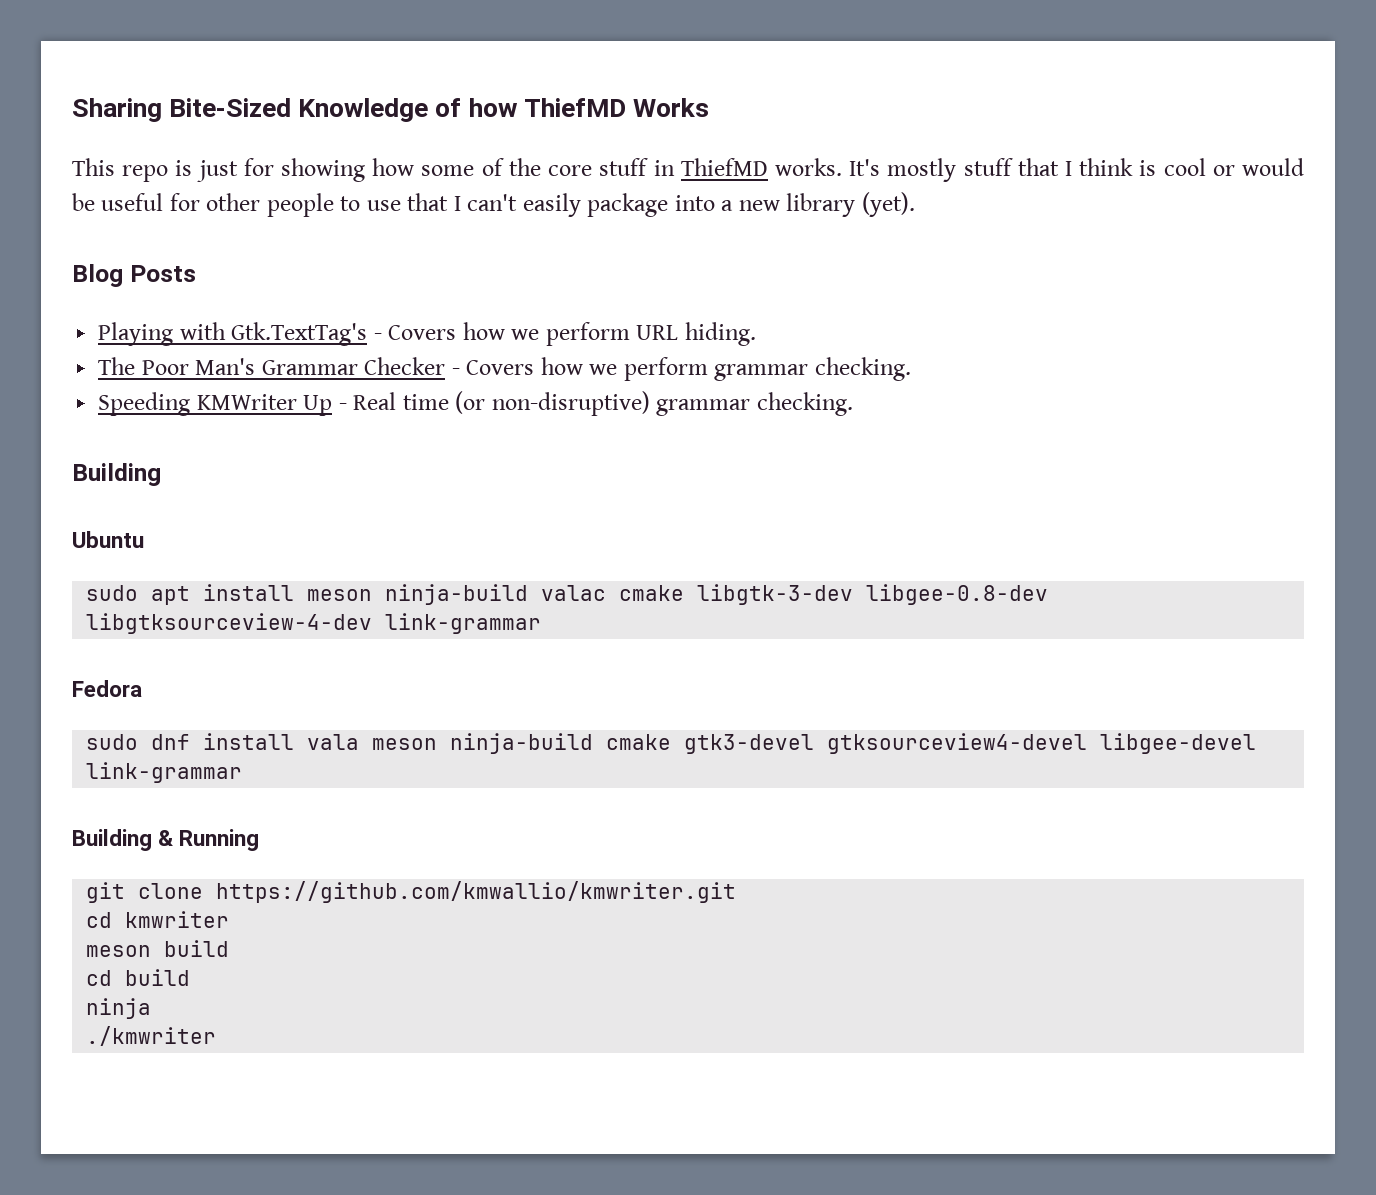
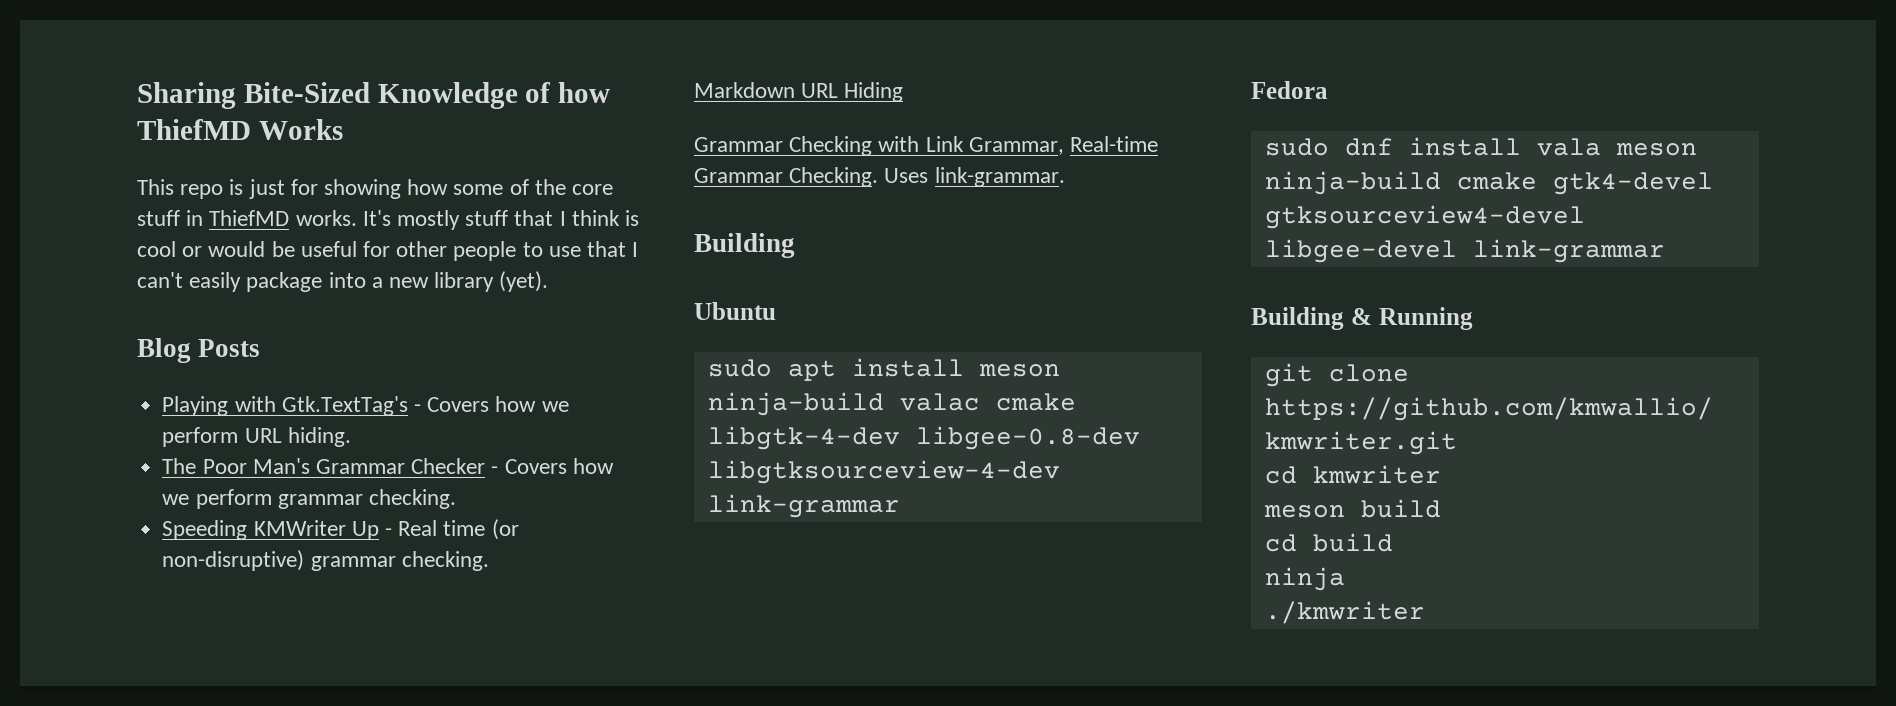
+ Markdown URL Hiding
+ Grammar Checking with Link Grammar, Real-time Grammar Checking. Uses link-grammar.
- sudo apt install meson ninja-build valac cmake libgtk-3-dev libgee-0.8-dev libgtksourceview-4-dev link-grammar
+ sudo apt install meson ninja-build valac cmake libgtk-4-dev libgee-0.8-dev libgtksourceview-4-dev link-grammar
- sudo dnf install vala meson ninja-build cmake gtk3-devel gtksourceview4-devel libgee-devel link-grammar
+ sudo dnf install vala meson ninja-build cmake gtk4-devel gtksourceview4-devel libgee-devel link-grammar

